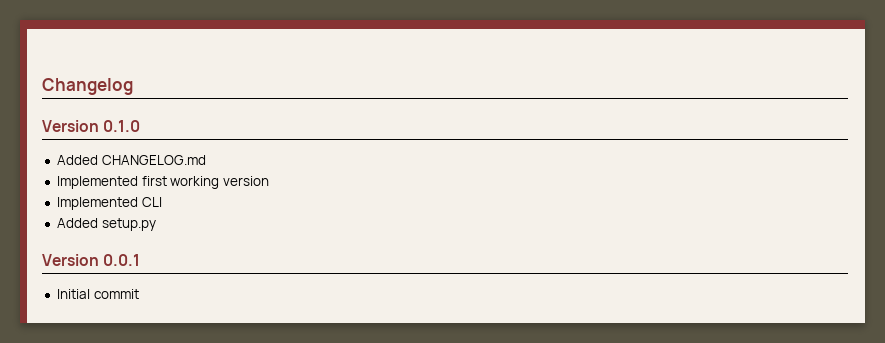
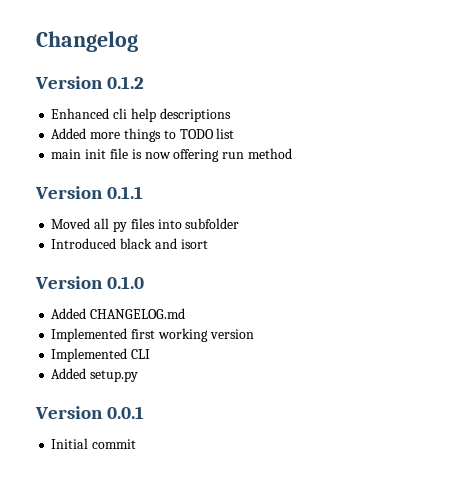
+ Version 0.1.2
+ Enhanced cli help descriptions
+ Added more things to TODO list
+ main init file is now offering run method
+ Version 0.1.1
+ Moved all py files into subfolder
+ Introduced black and isort

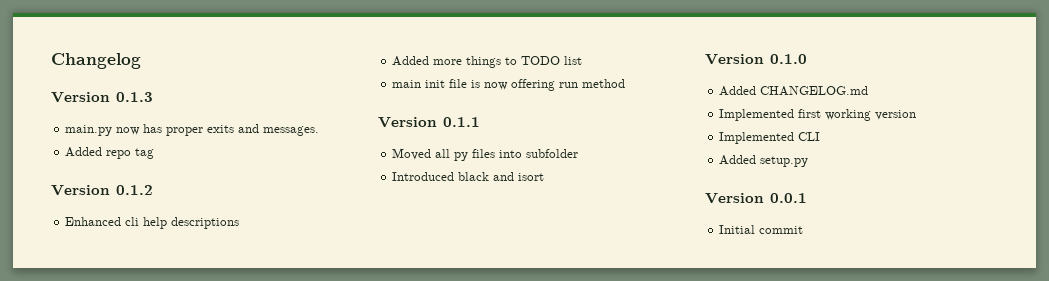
+ Version 0.1.3
+ main.py now has proper exits and messages.
+ Added repo tag

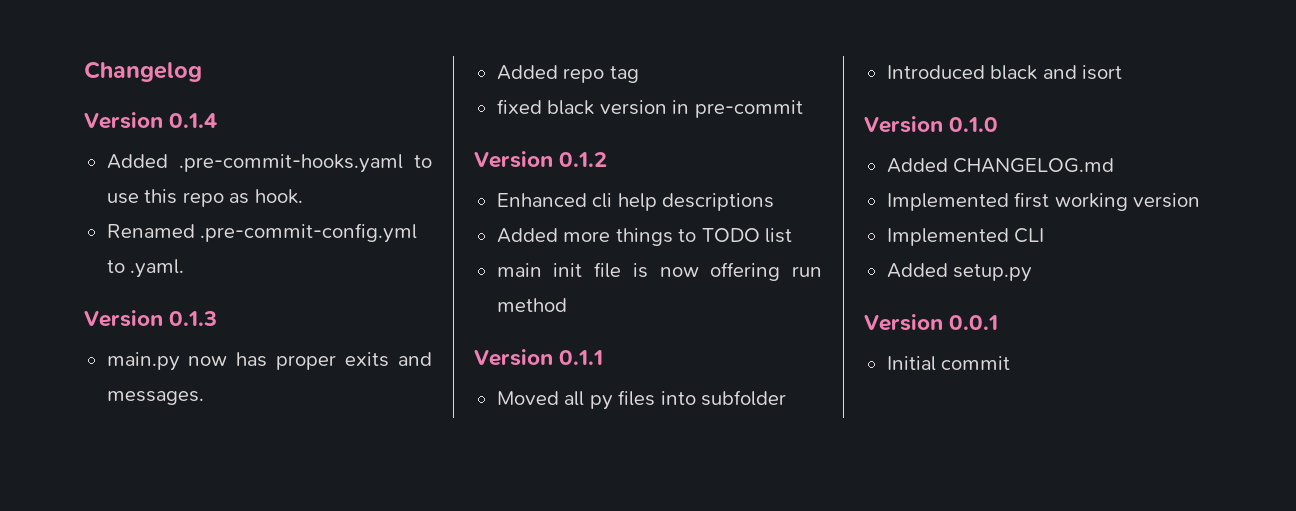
+ Version 0.1.4
+ Added .pre-commit-hooks.yaml to use this repo as hook.
+ Renamed .pre-commit-config.yml to .yaml.
+ fixed black version in pre-commit

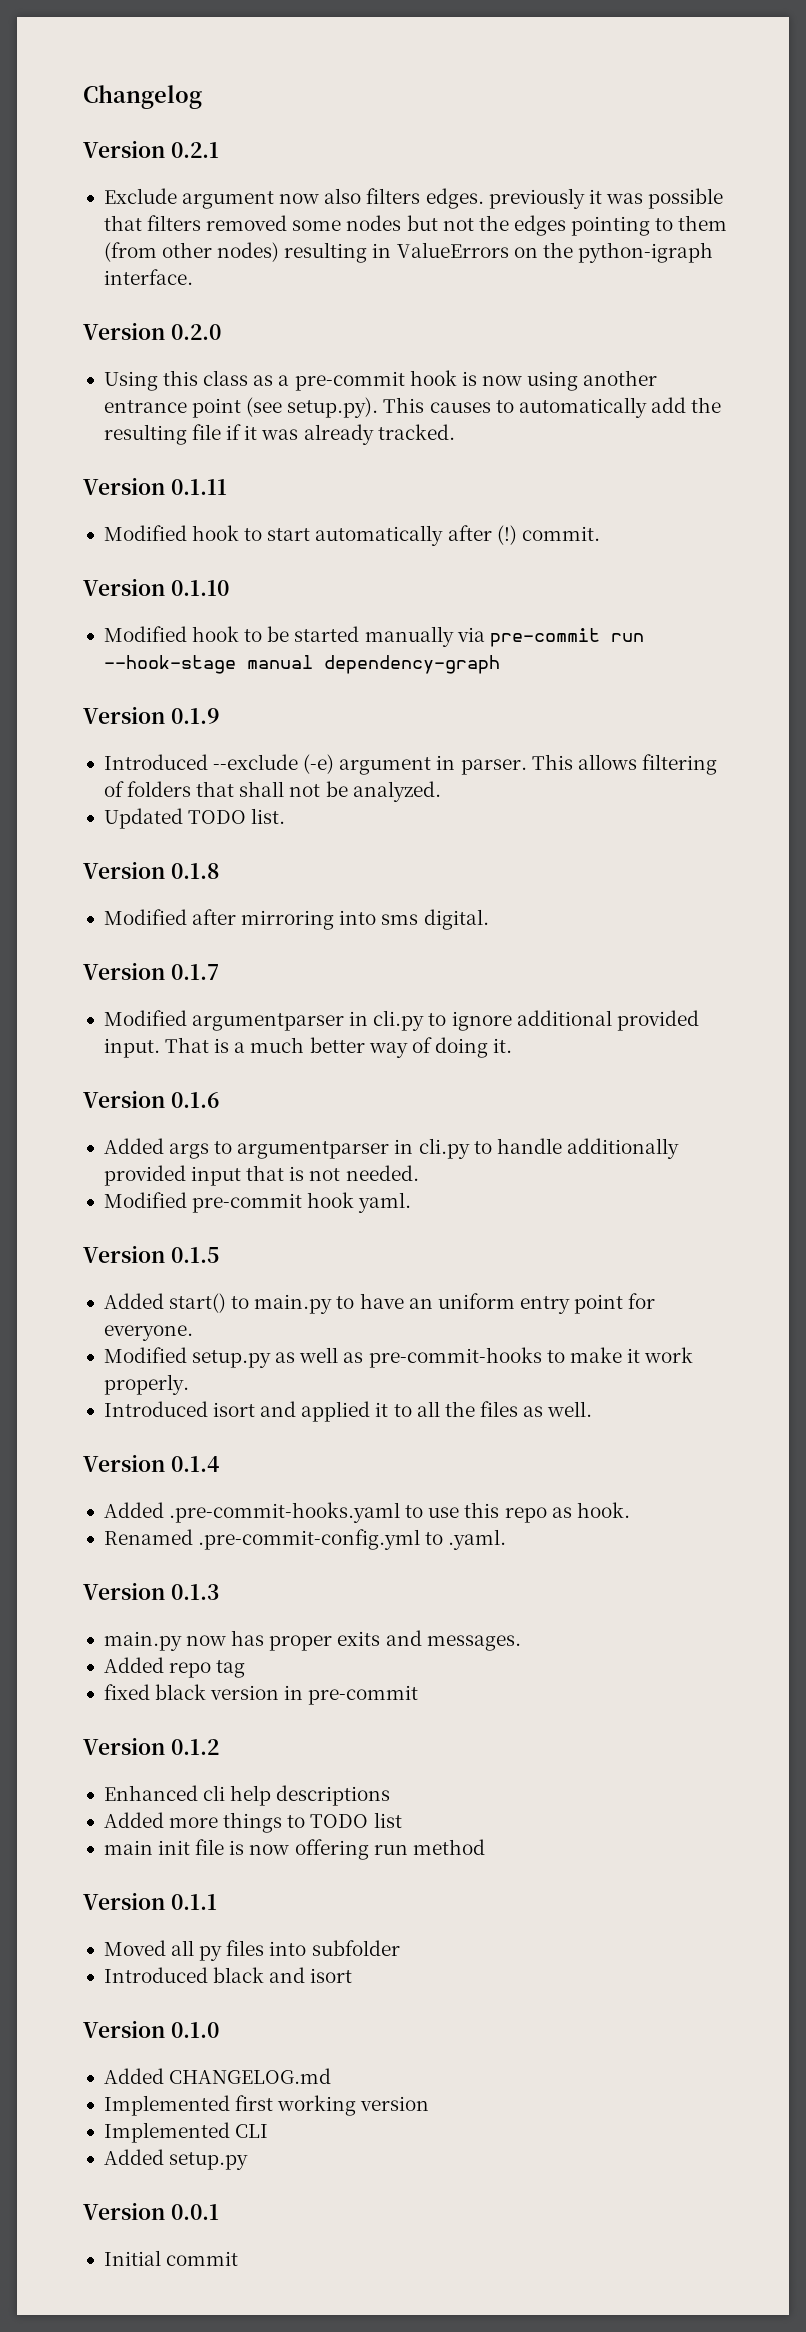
+ Version 0.2.1
+ Exclude argument now also filters edges. previously it was possible that filters removed some nodes but not the edges pointing to them (from other nodes) resulting in ValueErrors on the python-igraph interface.
+ Version 0.2.0
+ Using this class as a pre-commit hook is now using another entrance point (see setup.py). This causes to automatically add the resulting file if it was already tracked.
+ Version 0.1.11
+ Modified hook to start automatically after (!) commit.
+ Version 0.1.10
+ Modified hook to be started manually via pre-commit run --hook-stage manual dependency-graph
+ Version 0.1.9
+ Introduced --exclude (-e) argument in parser. This allows filtering of folders that shall not be analyzed.
+ Updated TODO list.
+ Version 0.1.8
+ Modified after mirroring into sms digital.
+ Version 0.1.7
+ Modified argumentparser in cli.py to ignore additional provided input. That is a much better way of doing it.
+ Version 0.1.6
+ Added args to argumentparser in cli.py to handle additionally provided input that is not needed.
+ Modified pre-commit hook yaml.
+ Version 0.1.5
+ Added start() to main.py to have an uniform entry point for everyone.
+ Modified setup.py as well as pre-commit-hooks to make it work properly.
+ Introduced isort and applied it to all the files as well.

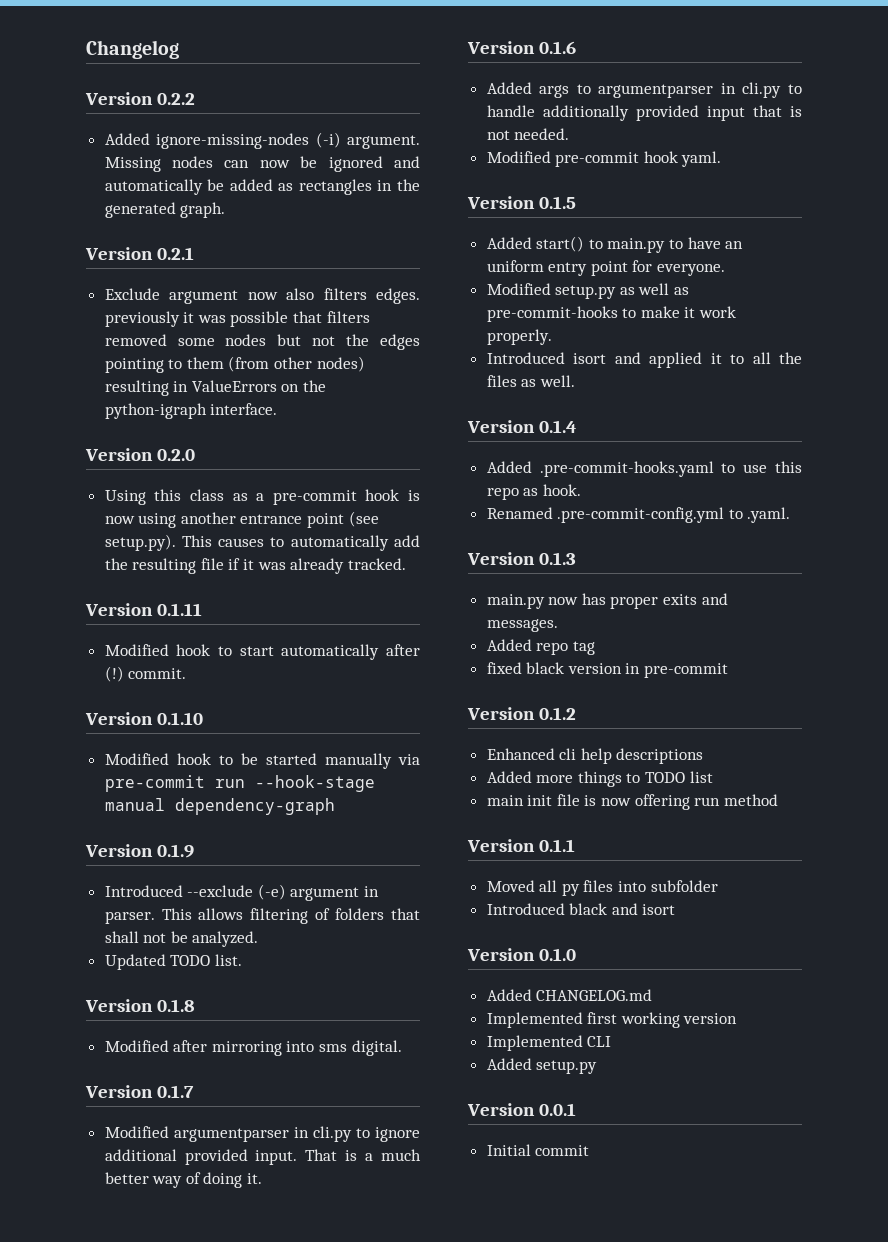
+ Version 0.2.2
+ Added ignore-missing-nodes (-i) argument. Missing nodes can now be ignored and automatically be added as rectangles in the generated graph.

